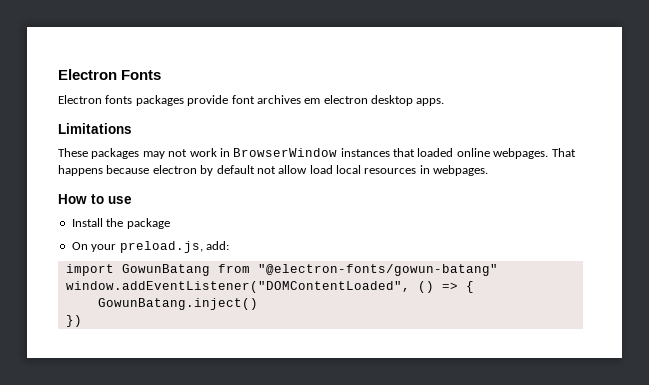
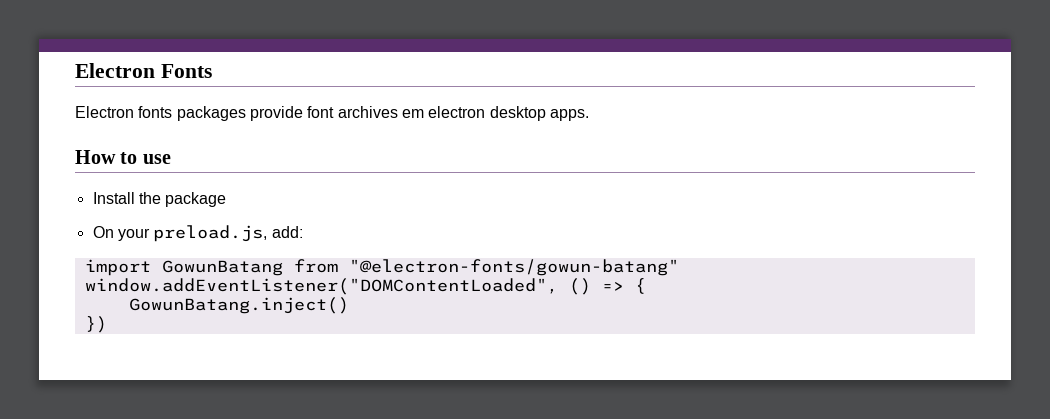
- Limitations
- These packages may not work in BrowserWindow instances that loaded online webpages. That happens because electron by default not allow load local resources in webpages.

